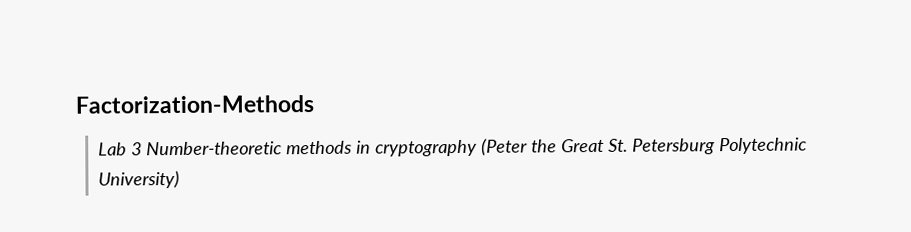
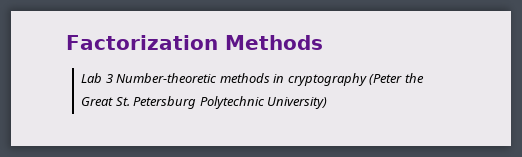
- Factorization-Methods
+ Factorization Methods

